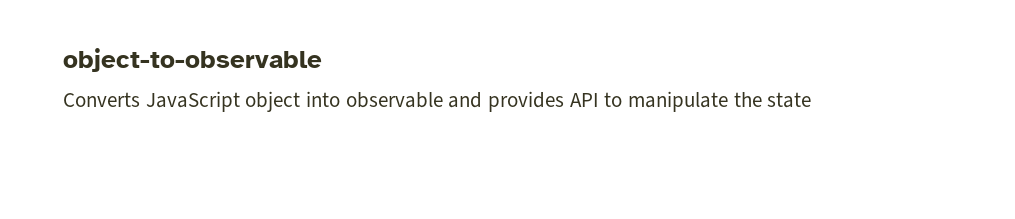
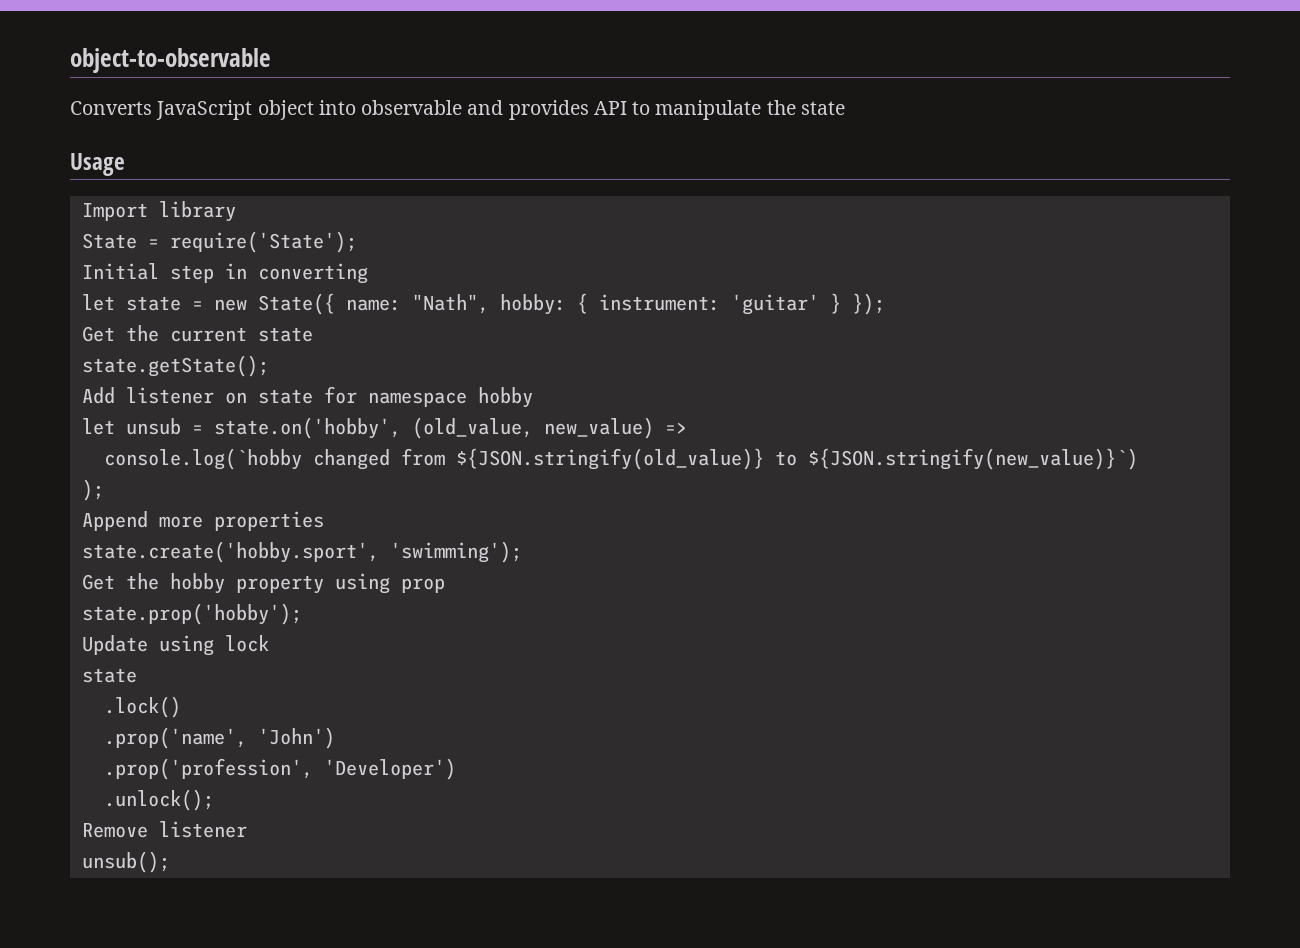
+ Usage
+ Import library
+ State = require('State');
+ Initial step in converting
+ let state = new State({ name: "Nath", hobby: { instrument: 'guitar' } });
+ Get the current state
+ state.getState();
+ Add listener on state for namespace hobby
+ let unsub = state.on('hobby', (old_value, new_value) =>
+ console.log(`hobby changed from ${JSON.stringify(old_value)} to ${JSON.stringify(new_value)}`)
+ );
+ Append more properties
+ state.create('hobby.sport', 'swimming');
+ Get the hobby property using prop
+ state.prop('hobby');
+ Update using lock
+ state
+ .lock()
+ .prop('name', 'John')
+ .prop('profession', 'Developer')
+ .unlock();
+ Remove listener
+ unsub();

